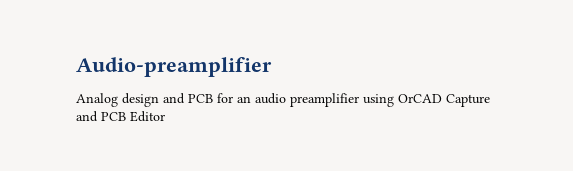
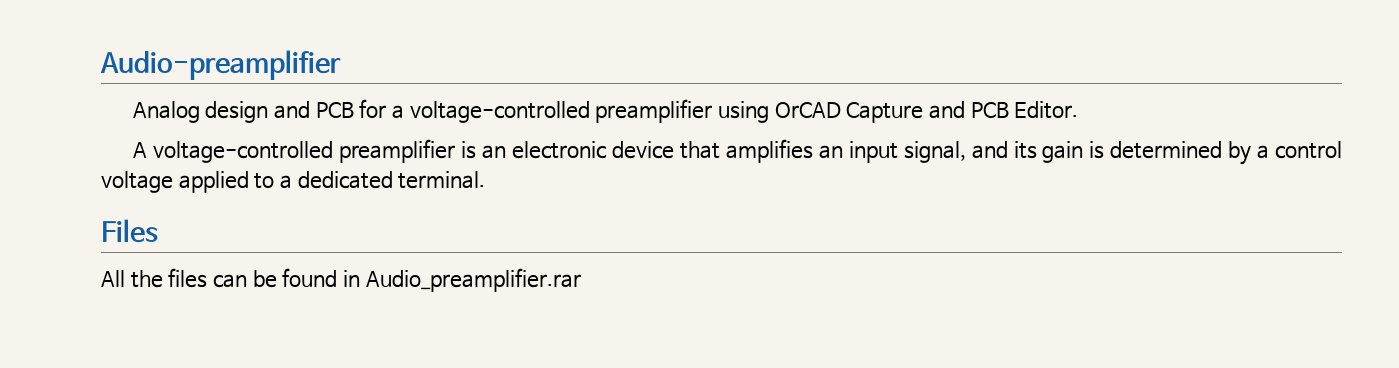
- Analog design and PCB for an audio preamplifier using OrCAD Capture and PCB Editor
+ Analog design and PCB for a voltage-controlled preamplifier using OrCAD Capture and PCB Editor.
+ A voltage-controlled preamplifier is an electronic device that amplifies an input signal, and its gain is determined by a control voltage applied to a dedicated terminal.
+ Files
+ All the files can be found in Audio_preamplifier.rar

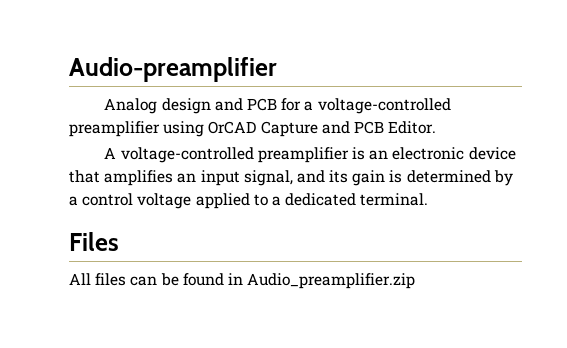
- All the files can be found in Audio_preamplifier.rar
+ All files can be found in Audio_preamplifier.zip

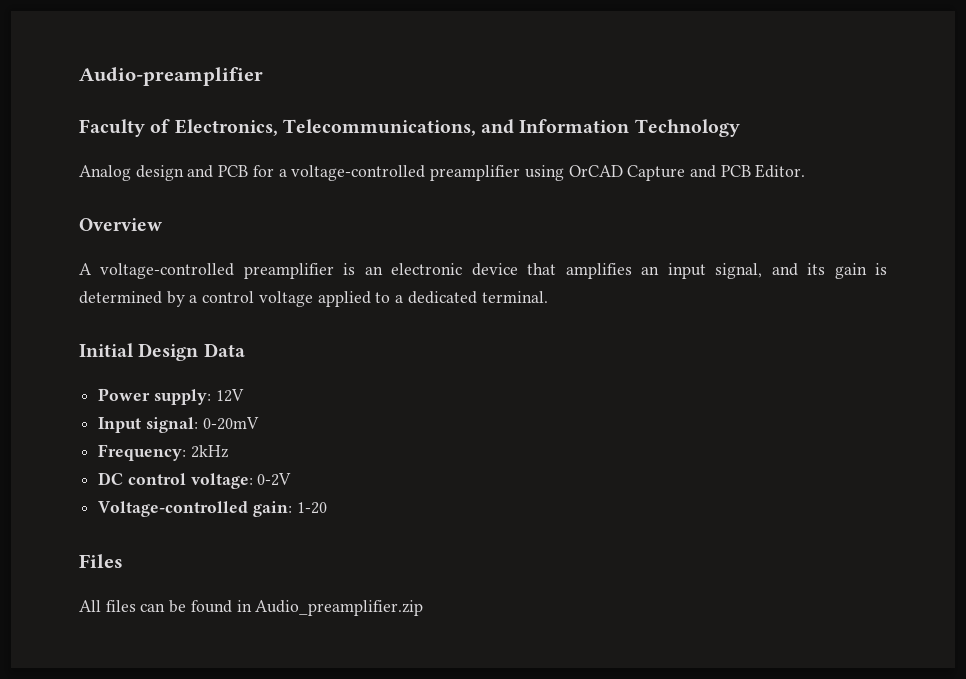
+ Faculty of Electronics, Telecommunications, and Information Technology
+ Overview
+ Initial Design Data
+ Power supply: 12V
+ Input signal: 0-20mV
+ Frequency: 2kHz
+ DC control voltage: 0-2V
+ Voltage-controlled gain: 1-20

